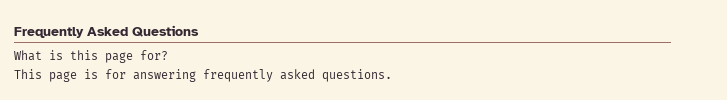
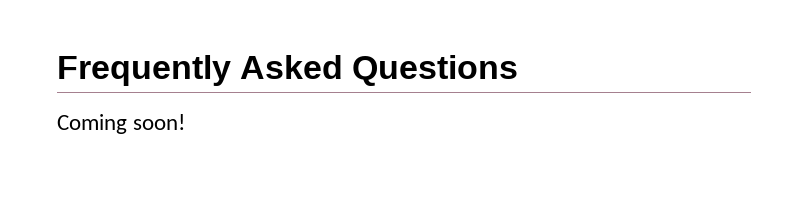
- What is this page for?
- This page is for answering frequently asked questions.
+ Coming soon!

